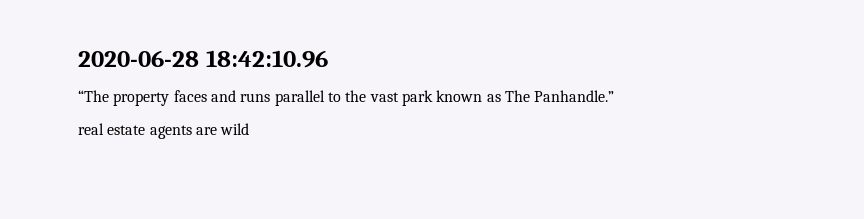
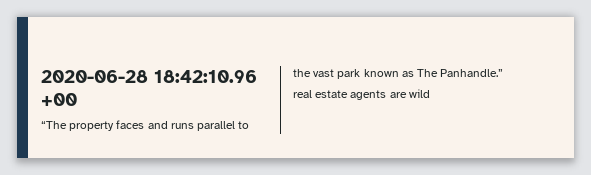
- 2020-06-28 18:42:10.96
+ 2020-06-28 18:42:10.96 +00

